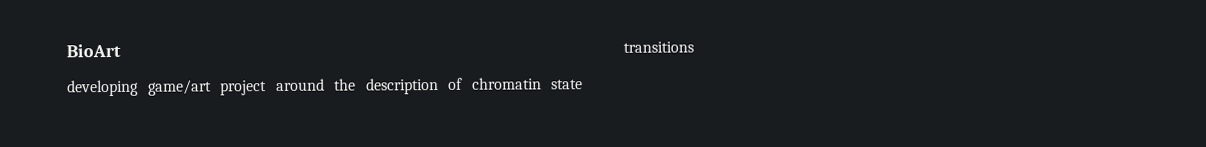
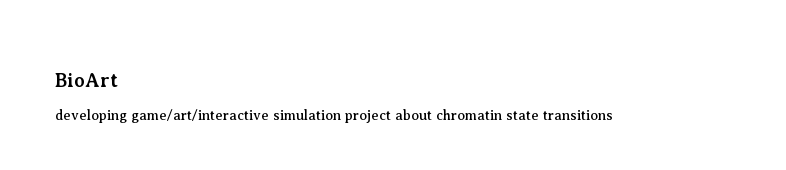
- developing game/art project around the description of chromatin state transitions
+ developing game/art/interactive simulation project about chromatin state transitions

